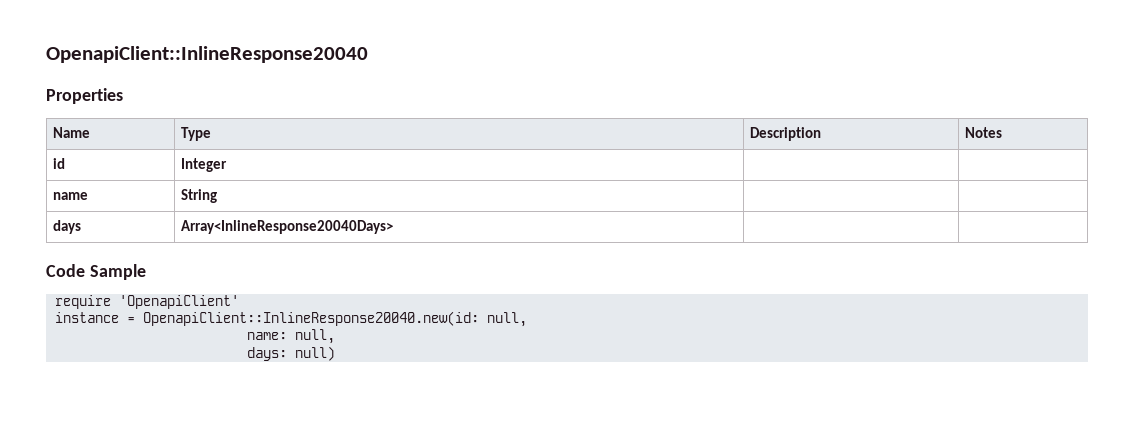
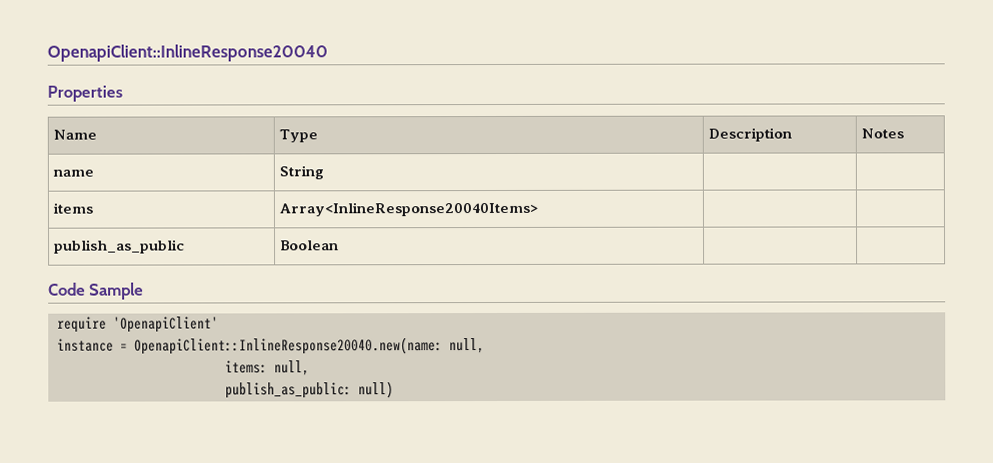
- id | Integer | |
- days | Array<InlineResponse20040Days> | |
+ items | Array<InlineResponse20040Items> | |
+ publish_as_public | Boolean | |
- instance = OpenapiClient::InlineResponse20040.new(id: null,
- name: null,
- days: null)
+ instance = OpenapiClient::InlineResponse20040.new(name: null,
+ items: null,
+ publish_as_public: null)

